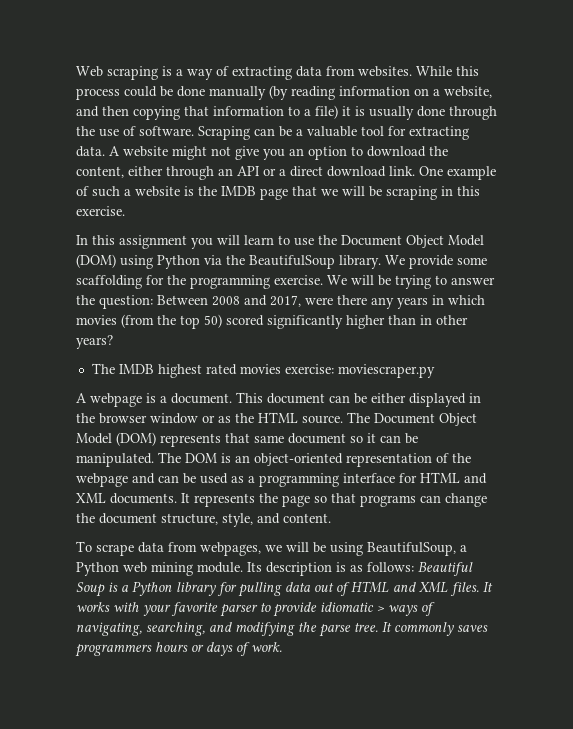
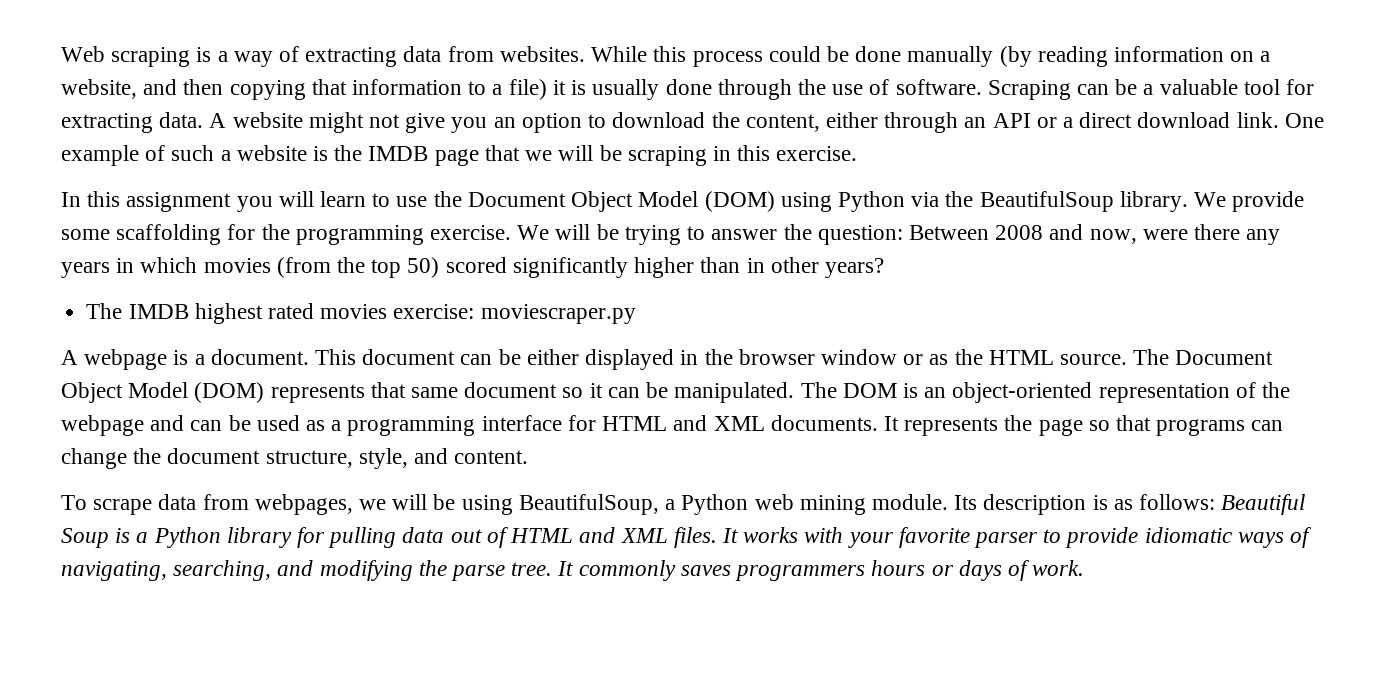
- We will be trying to answer the question: Between 2008 and 2017, were there any years in which movies (from the top 50) scored significantly higher than in other years?
+ We will be trying to answer the question: Between 2008 and now, were there any years in which movies (from the top 50) scored significantly higher than in other years?
- It works with your favorite parser to provide idiomatic > ways of navigating, searching, and modifying the parse tree.
+ It works with your favorite parser to provide idiomatic ways of navigating, searching, and modifying the parse tree.

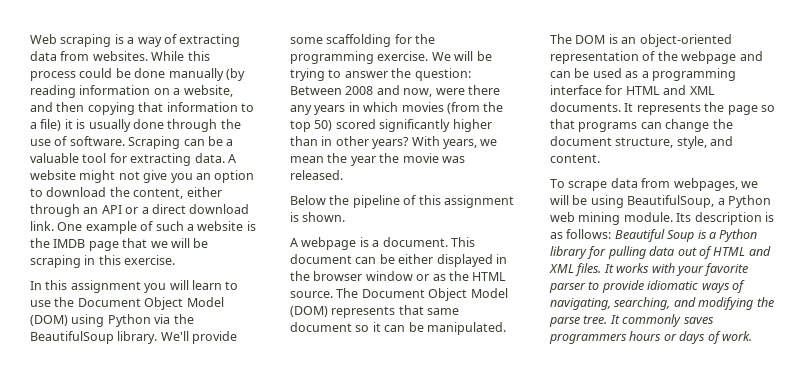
- We provide some scaffolding for the programming exercise.
+ We'll provide some scaffolding for the programming exercise.
- We will be trying to answer the question: Between 2008 and now, were there any years in which movies (from the top 50) scored significantly higher than in other years?
- The IMDB highest rated movies exercise: moviescraper.py
+ We will be trying to answer the question: Between 2008 and now, were there any years in which movies (from the top 50) scored significantly higher than in other years? With years, we mean the year the movie was released.
+ Below the pipeline of this assignment is shown.

